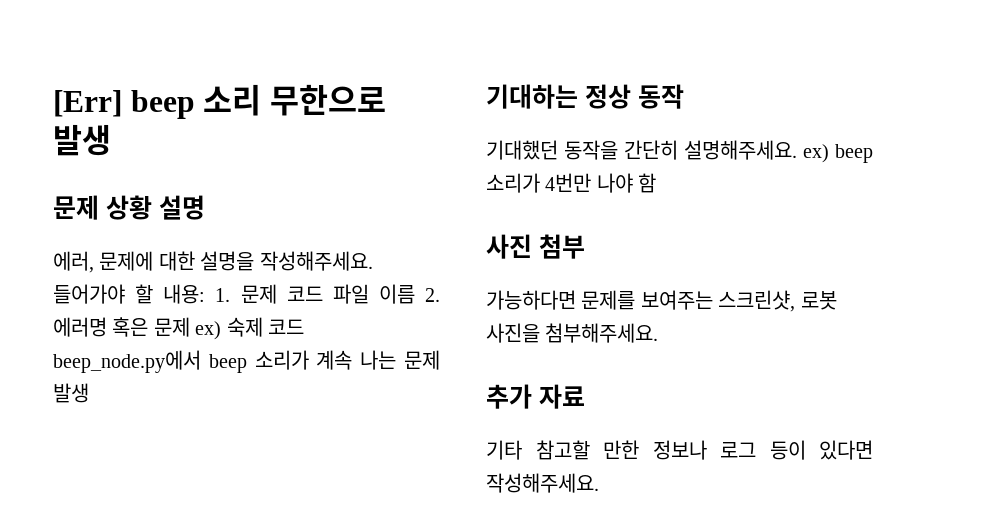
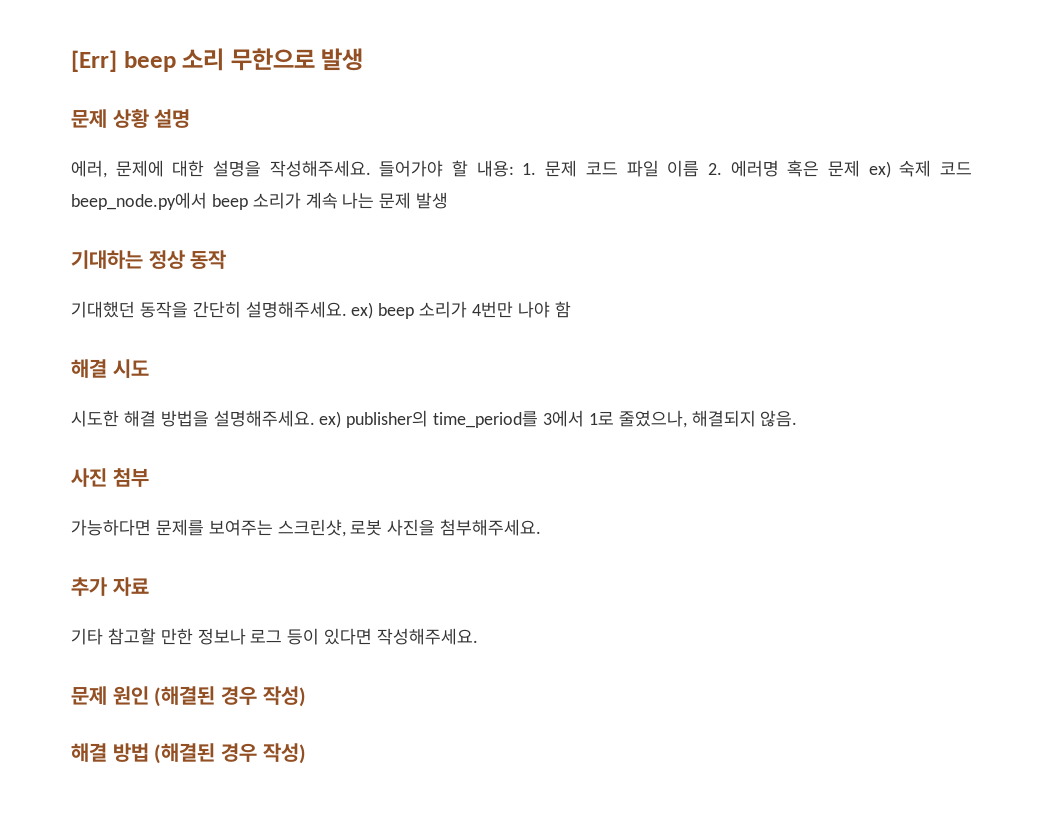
+ 해결 시도
+ 시도한 해결 방법을 설명해주세요. ex) publisher의 time_period를 3에서 1로 줄였으나, 해결되지 않음.
+ 문제 원인 (해결된 경우 작성)
+ 해결 방법 (해결된 경우 작성)

